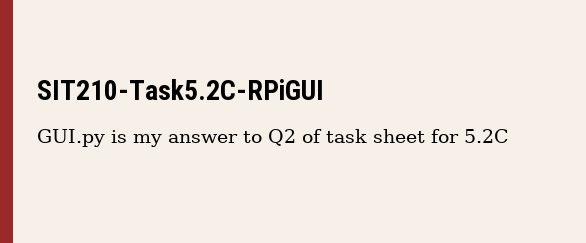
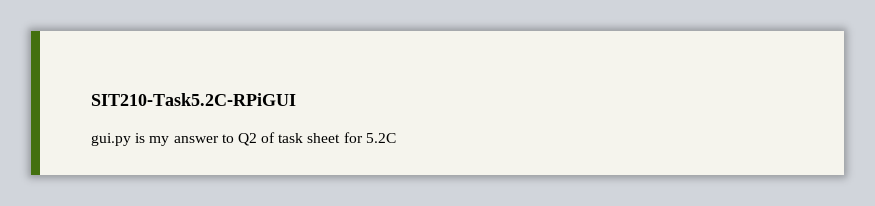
- GUI.py is my answer to Q2 of task sheet for 5.2C
+ gui.py is my answer to Q2 of task sheet for 5.2C

